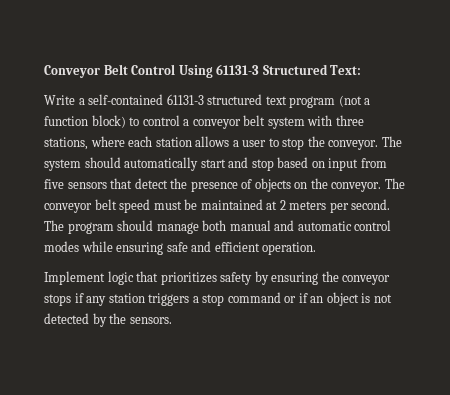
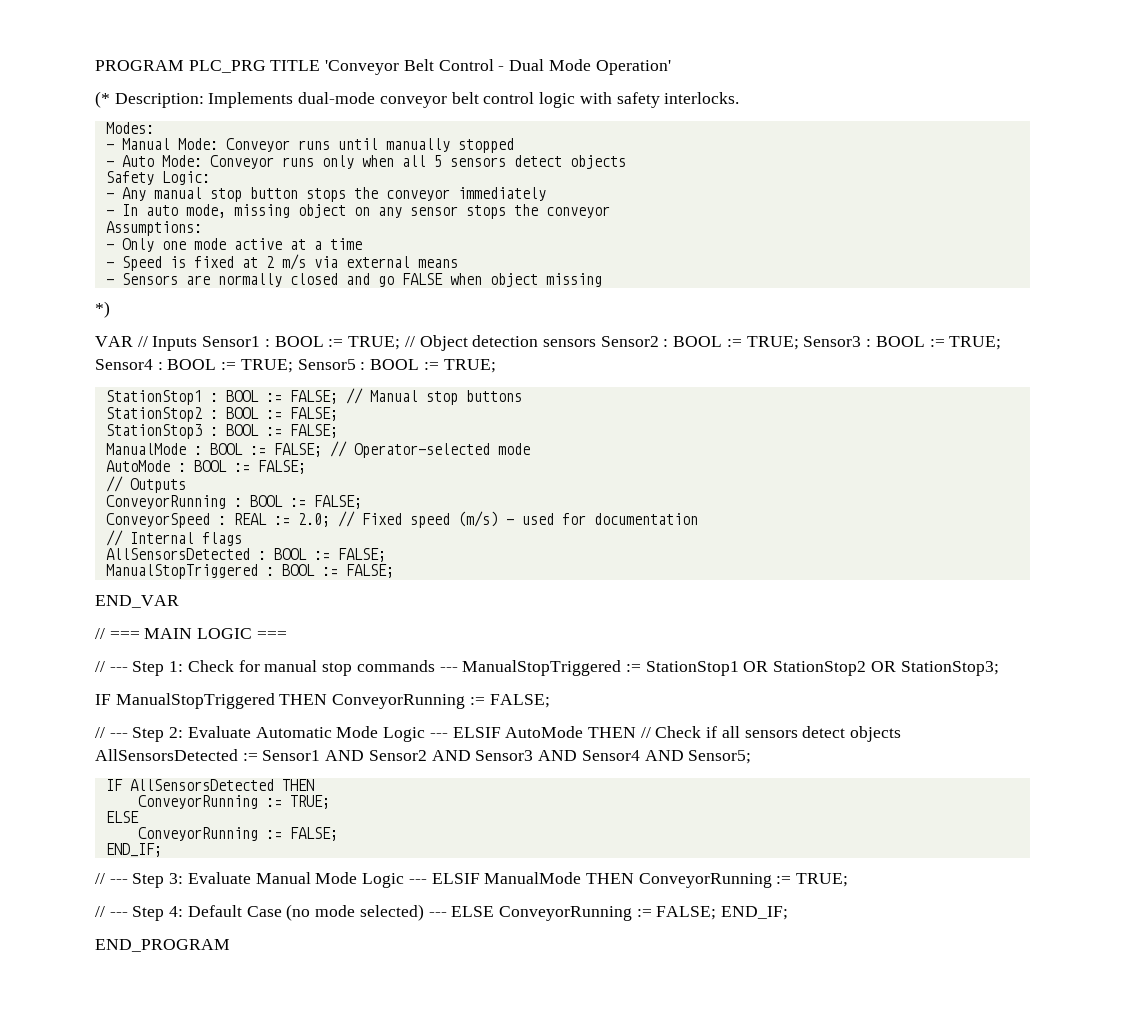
- Conveyor Belt Control Using 61131-3 Structured Text:
- Write a self-contained 61131-3 structured text program (not a function block) to control a conveyor belt system with three stations, where each station allows a user to stop the conveyor. The system should automatically start and stop based on input from five sensors that detect the presence of objects on the conveyor. The conveyor belt speed must be maintained at 2 meters per second. The program should manage both manual and automatic control modes while ensuring safe and efficient operation.
- Implement logic that prioritizes safety by ensuring the conveyor stops if any station triggers a stop command or if an object is not detected by the sensors.
+ PROGRAM PLC_PRG TITLE 'Conveyor Belt Control - Dual Mode Operation'
+ (* Description: Implements dual-mode conveyor belt control logic with safety interlocks.
+ Modes:
+ - Manual Mode: Conveyor runs until manually stopped
+ - Auto Mode: Conveyor runs only when all 5 sensors detect objects
+ Safety Logic:
+ - Any manual stop button stops the conveyor immediately
+ - In auto mode, missing object on any sensor stops the conveyor
+ Assumptions:
+ - Only one mode active at a time
+ - Speed is fixed at 2 m/s via external means
+ - Sensors are normally closed and go FALSE when object missing
+ *)
+ VAR // Inputs Sensor1 : BOOL := TRUE; // Object detection sensors Sensor2 : BOOL := TRUE; Sensor3 : BOOL := TRUE; Sensor4 : BOOL := TRUE; Sensor5 : BOOL := TRUE;
+ StationStop1 : BOOL := FALSE; // Manual stop buttons
+ StationStop2 : BOOL := FALSE;
+ StationStop3 : BOOL := FALSE;
+ ManualMode : BOOL := FALSE; // Operator-selected mode
+ AutoMode : BOOL := FALSE;
+ // Outputs
+ ConveyorRunning : BOOL := FALSE;
+ ConveyorSpeed : REAL := 2.0; // Fixed speed (m/s) — used for documentation
+ // Internal flags
+ AllSensorsDetected : BOOL := FALSE;
+ ManualStopTriggered : BOOL := FALSE;
+ END_VAR
+ // === MAIN LOGIC ===
+ // --- Step 1: Check for manual stop commands --- ManualStopTriggered := StationStop1 OR StationStop2 OR StationStop3;
+ IF ManualStopTriggered THEN ConveyorRunning := FALSE;
+ // --- Step 2: Evaluate Automatic Mode Logic --- ELSIF AutoMode THEN // Check if all sensors detect objects AllSensorsDetected := Sensor1 AND Sensor2 AND Sensor3 AND Sensor4 AND Sensor5;
+ IF AllSensorsDetected THEN
+ ConveyorRunning := TRUE;
+ ELSE
+ ConveyorRunning := FALSE;
+ END_IF;
+ // --- Step 3: Evaluate Manual Mode Logic --- ELSIF ManualMode THEN ConveyorRunning := TRUE;
+ // --- Step 4: Default Case (no mode selected) --- ELSE ConveyorRunning := FALSE; END_IF;
+ END_PROGRAM

